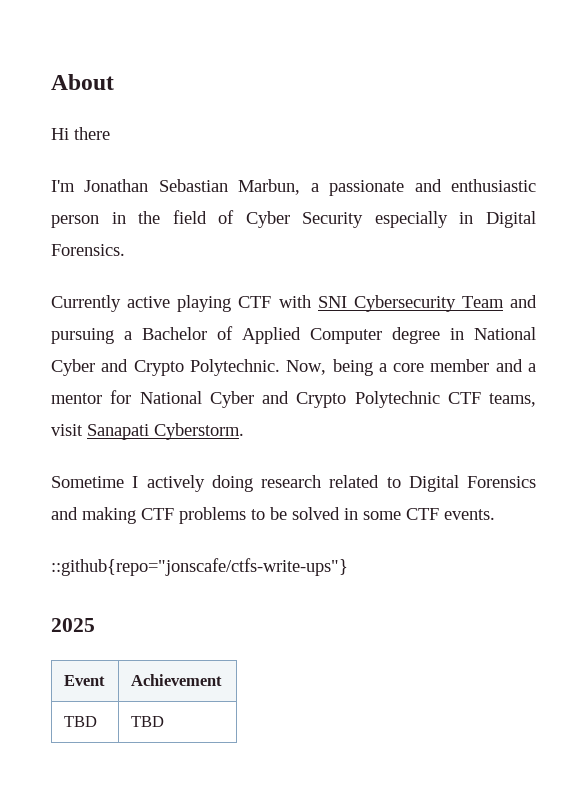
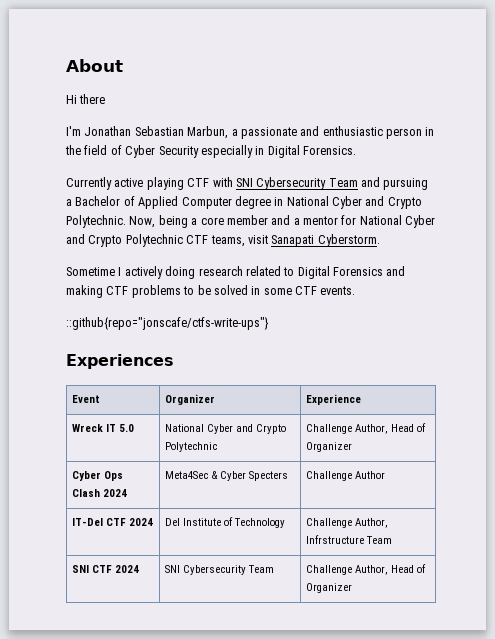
- 2025
+ Experiences
- Event | Achievement
- TBD | TBD
+ Event | Organizer | Experience
+ Wreck IT 5.0 | National Cyber and Crypto Polytechnic | Challenge Author, Head of Organizer
+ Cyber Ops Clash 2024 | Meta4Sec & Cyber Specters | Challenge Author
+ IT-Del CTF 2024 | Del Institute of Technology | Challenge Author, Infrstructure Team
+ SNI CTF 2024 | SNI Cybersecurity Team | Challenge Author, Head of Organizer

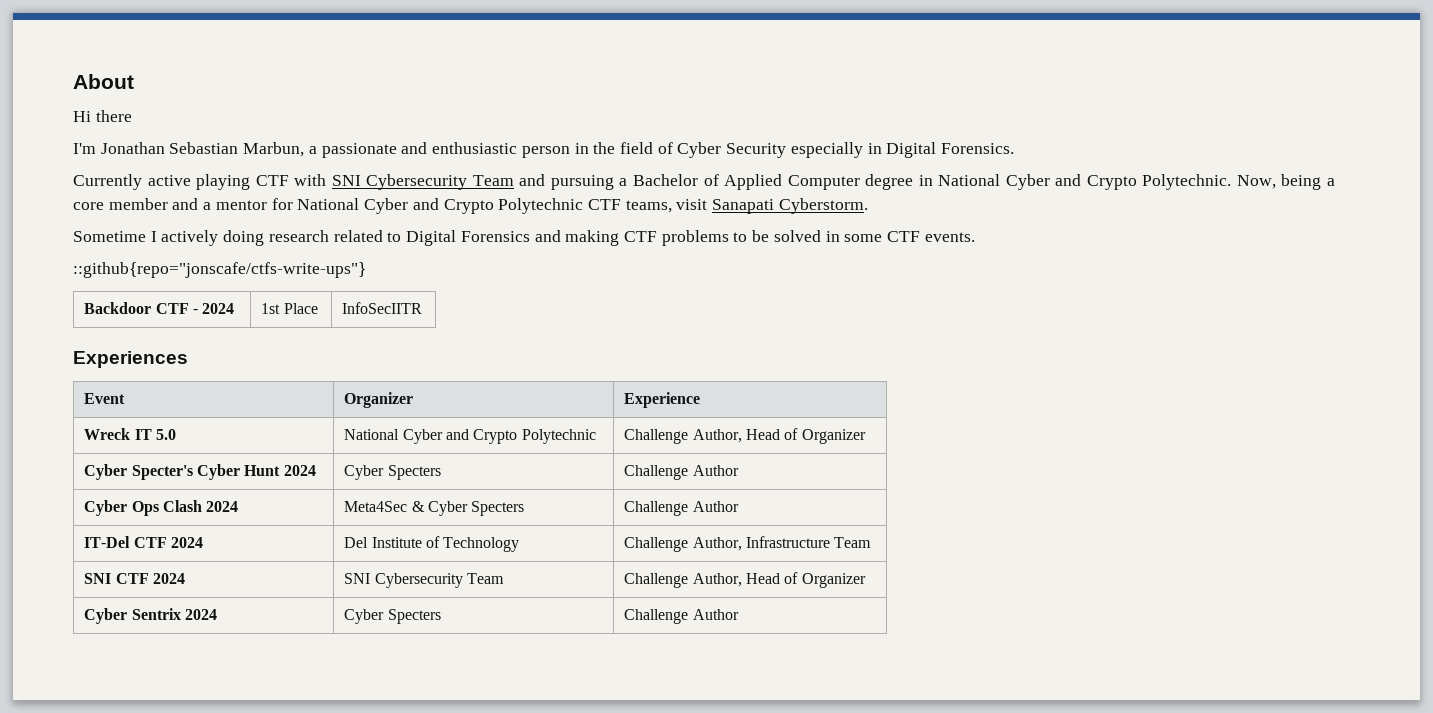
+ Backdoor CTF - 2024 | 1st Place | InfoSecIITR
+ Cyber Specter's Cyber Hunt 2024 | Cyber Specters | Challenge Author
- IT-Del CTF 2024 | Del Institute of Technology | Challenge Author, Infrstructure Team
+ IT-Del CTF 2024 | Del Institute of Technology | Challenge Author, Infrastructure Team
+ Cyber Sentrix 2024 | Cyber Specters | Challenge Author

